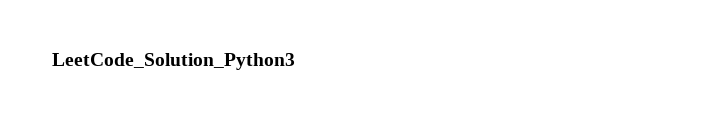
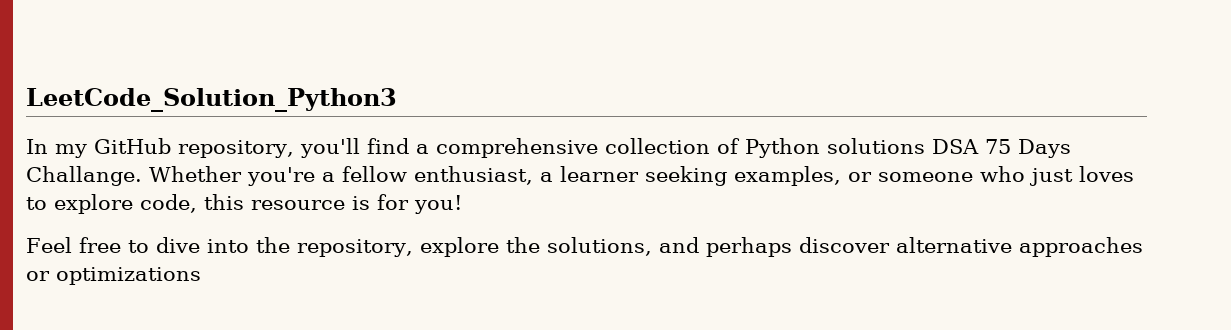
+ In my GitHub repository, you'll find a comprehensive collection of Python solutions DSA 75 Days Challange. Whether you're a fellow enthusiast, a learner seeking examples, or someone who just loves to explore code, this resource is for you!
+ Feel free to dive into the repository, explore the solutions, and perhaps discover alternative approaches or optimizations

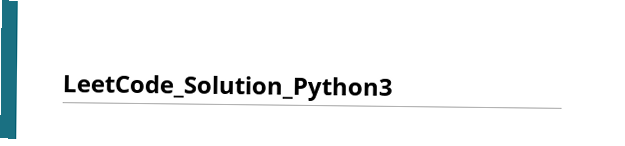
- In my GitHub repository, you'll find a comprehensive collection of Python solutions DSA 75 Days Challange. Whether you're a fellow enthusiast, a learner seeking examples, or someone who just loves to explore code, this resource is for you!
- Feel free to dive into the repository, explore the solutions, and perhaps discover alternative approaches or optimizations

